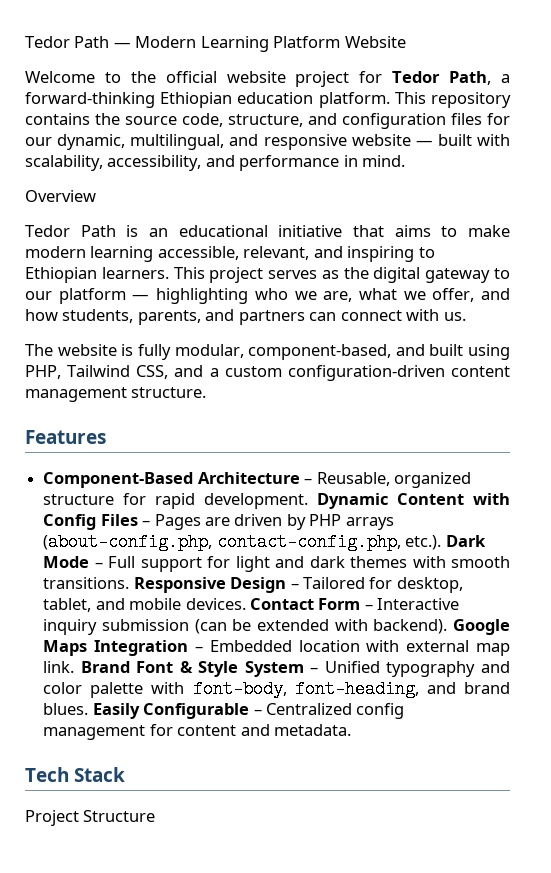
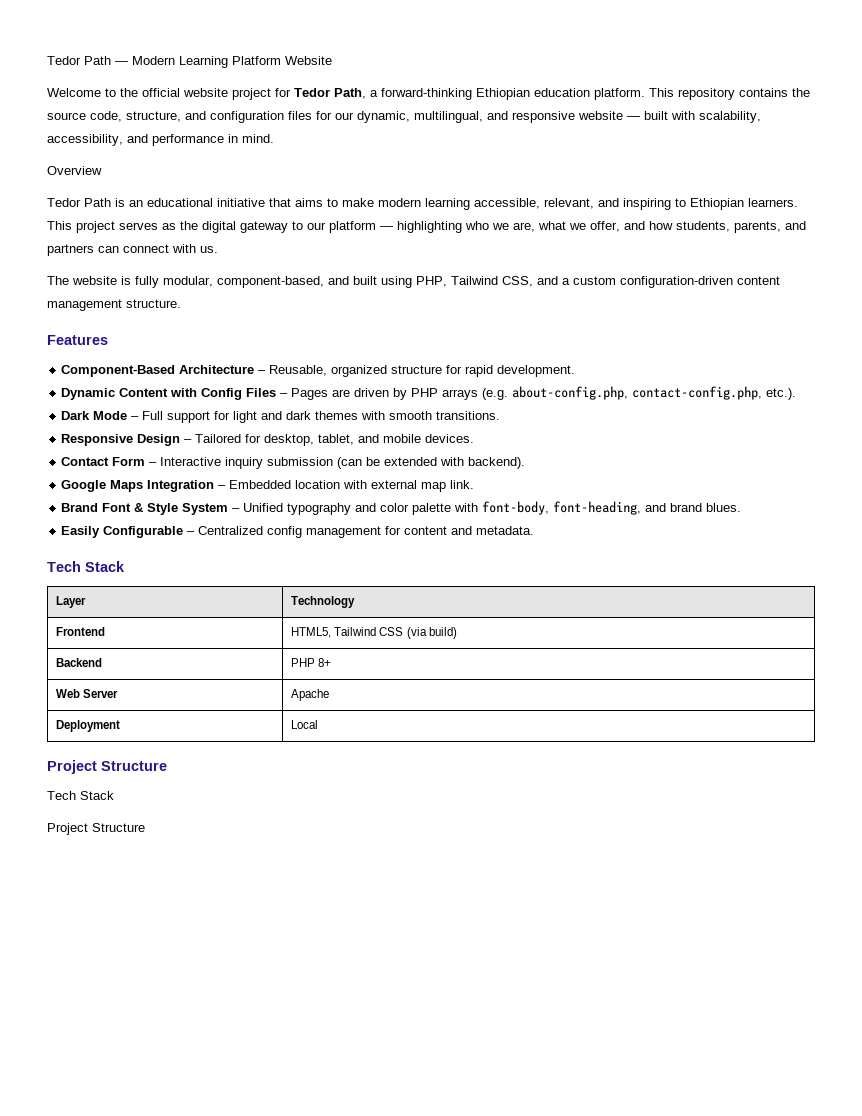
- Component-Based Architecture – Reusable, organized structure for rapid development. Dynamic Content with Config Files – Pages are driven by PHP arrays (about-config.php, contact-config.php, etc.). Dark Mode – Full support for light and dark themes with smooth transitions. Responsive Design – Tailored for desktop, tablet, and mobile devices. Contact Form – Interactive inquiry submission (can be extended with backend). Google Maps Integration – Embedded location with external map link. Brand Font & Style System – Unified typography and color palette with font-body, font-heading, and brand blues. Easily Configurable – Centralized config management for content and metadata.
+ Component-Based Architecture – Reusable, organized structure for rapid development.
+ Dynamic Content with Config Files – Pages are driven by PHP arrays (e.g. about-config.php, contact-config.php, etc.).
+ Dark Mode – Full support for light and dark themes with smooth transitions.
+ Responsive Design – Tailored for desktop, tablet, and mobile devices.
+ Contact Form – Interactive inquiry submission (can be extended with backend).
+ Google Maps Integration – Embedded location with external map link.
+ Brand Font & Style System – Unified typography and color palette with font-body, font-heading, and brand blues.
+ Easily Configurable – Centralized config management for content and metadata.
+ Layer | Technology
+ Frontend | HTML5, Tailwind CSS (via build)
+ Backend | PHP 8+
+ Web Server | Apache
+ Deployment | Local
+ Project Structure
+ Tech Stack

